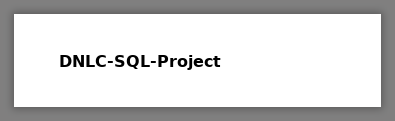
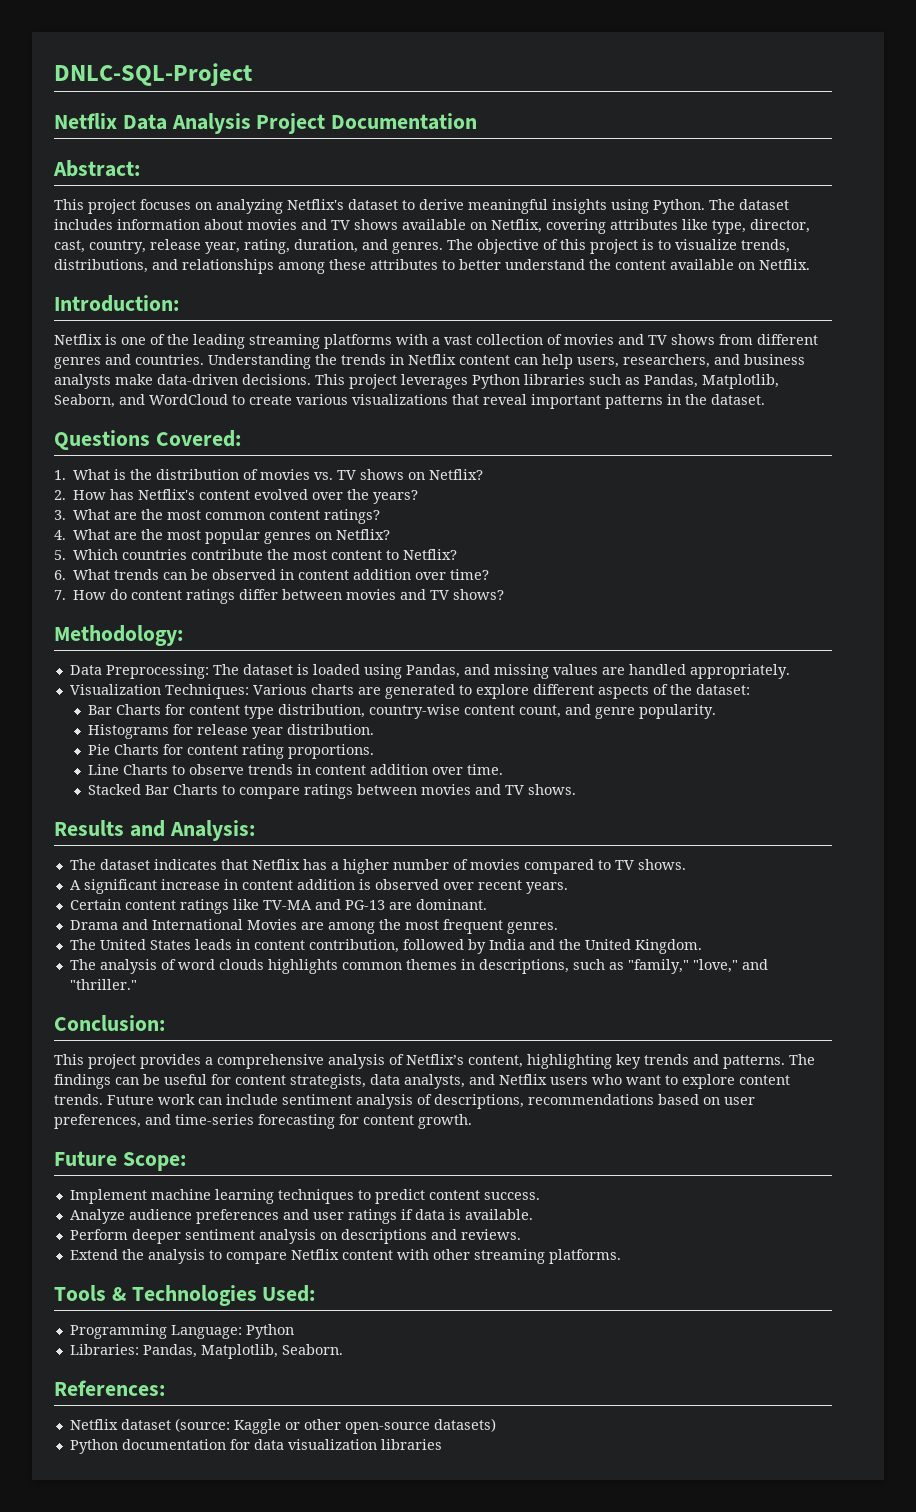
+ Netflix Data Analysis Project Documentation
+ Abstract:
+ This project focuses on analyzing Netflix's dataset to derive meaningful insights using Python. The dataset includes information about movies and TV shows available on Netflix, covering attributes like type, director, cast, country, release year, rating, duration, and genres. The objective of this project is to visualize trends, distributions, and relationships among these attributes to better understand the content available on Netflix.
+ Introduction:
+ Netflix is one of the leading streaming platforms with a vast collection of movies and TV shows from different genres and countries. Understanding the trends in Netflix content can help users, researchers, and business analysts make data-driven decisions. This project leverages Python libraries such as Pandas, Matplotlib, Seaborn, and WordCloud to create various visualizations that reveal important patterns in the dataset.
+ Questions Covered:
+ 1. What is the distribution of movies vs. TV shows on Netflix?
+ 2. How has Netflix's content evolved over the years?
+ 3. What are the most common content ratings?
+ 4. What are the most popular genres on Netflix?
+ 5. Which countries contribute the most content to Netflix?
+ 6. What trends can be observed in content addition over time?
+ 7. How do content ratings differ between movies and TV shows?
+ Methodology:
+ Data Preprocessing: The dataset is loaded using Pandas, and missing values are handled appropriately.
+ Visualization Techniques: Various charts are generated to explore different aspects of the dataset:
+ Bar Charts for content type distribution, country-wise content count, and genre popularity.
+ Histograms for release year distribution.
+ Pie Charts for content rating proportions.
+ Line Charts to observe trends in content addition over time.
+ Stacked Bar Charts to compare ratings between movies and TV shows.
+ Results and Analysis:
+ The dataset indicates that Netflix has a higher number of movies compared to TV shows.
+ A significant increase in content addition is observed over recent years.
+ Certain content ratings like TV-MA and PG-13 are dominant.
+ Drama and International Movies are among the most frequent genres.
+ The United States leads in content contribution, followed by India and the United Kingdom.
+ The analysis of word clouds highlights common themes in descriptions, such as "family," "love," and "thriller."
+ Conclusion:
+ This project provides a comprehensive analysis of Netflix’s content, highlighting key trends and patterns. The findings can be useful for content strategists, data analysts, and Netflix users who want to explore content trends. Future work can include sentiment analysis of descriptions, recommendations based on user preferences, and time-series forecasting for content growth.
+ Future Scope:
+ Implement machine learning techniques to predict content success.
+ Analyze audience preferences and user ratings if data is available.
+ Perform deeper sentiment analysis on descriptions and reviews.
+ Extend the analysis to compare Netflix content with other streaming platforms.
+ Tools & Technologies Used:
+ Programming Language: Python
+ Libraries: Pandas, Matplotlib, Seaborn.
+ References:
+ Netflix dataset (source: Kaggle or other open-source datasets)
+ Python documentation for data visualization libraries

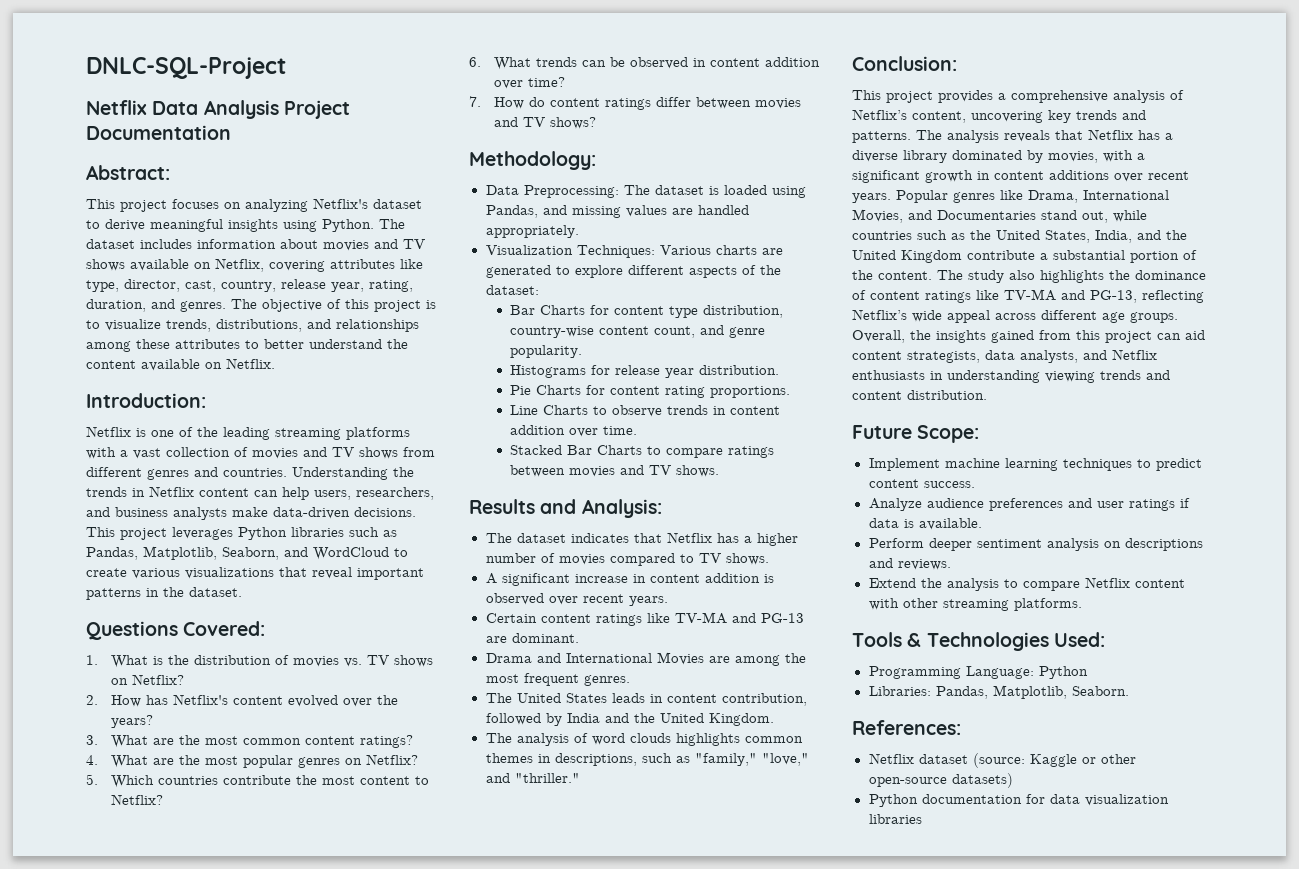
- This project provides a comprehensive analysis of Netflix’s content, highlighting key trends and patterns.
+ This project provides a comprehensive analysis of Netflix’s content, uncovering key trends and patterns.
- The findings can be useful for content strategists, data analysts, and Netflix users who want to explore content trends. Future work can include sentiment analysis of descriptions, recommendations based on user preferences, and time-series forecasting for content growth.
+ The analysis reveals that Netflix has a diverse library dominated by movies, with a significant growth in content additions over recent years. Popular genres like Drama, International Movies, and Documentaries stand out, while countries such as the United States, India, and the United Kingdom contribute a substantial portion of the content. The study also highlights the dominance of content ratings like TV-MA and PG-13, reflecting Netflix’s wide appeal across different age groups. Overall, the insights gained from this project can aid content strategists, data analysts, and Netflix enthusiasts in understanding viewing trends and content distribution.

